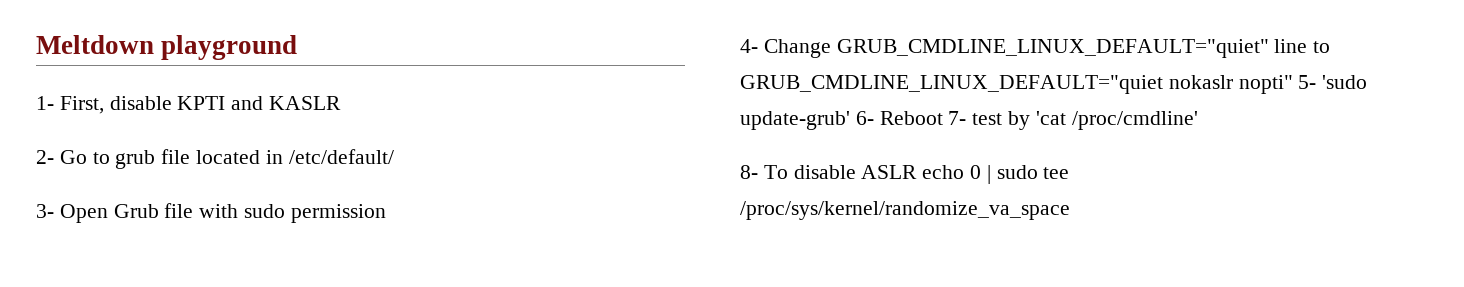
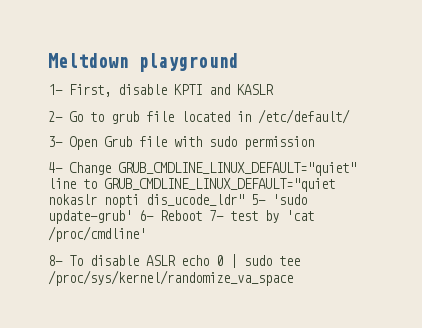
- 4- Change GRUB_CMDLINE_LINUX_DEFAULT="quiet" line to GRUB_CMDLINE_LINUX_DEFAULT="quiet nokaslr nopti" 5- 'sudo update-grub' 6- Reboot 7- test by 'cat /proc/cmdline'
+ 4- Change GRUB_CMDLINE_LINUX_DEFAULT="quiet" line to GRUB_CMDLINE_LINUX_DEFAULT="quiet nokaslr nopti dis_ucode_ldr" 5- 'sudo update-grub' 6- Reboot 7- test by 'cat /proc/cmdline'

